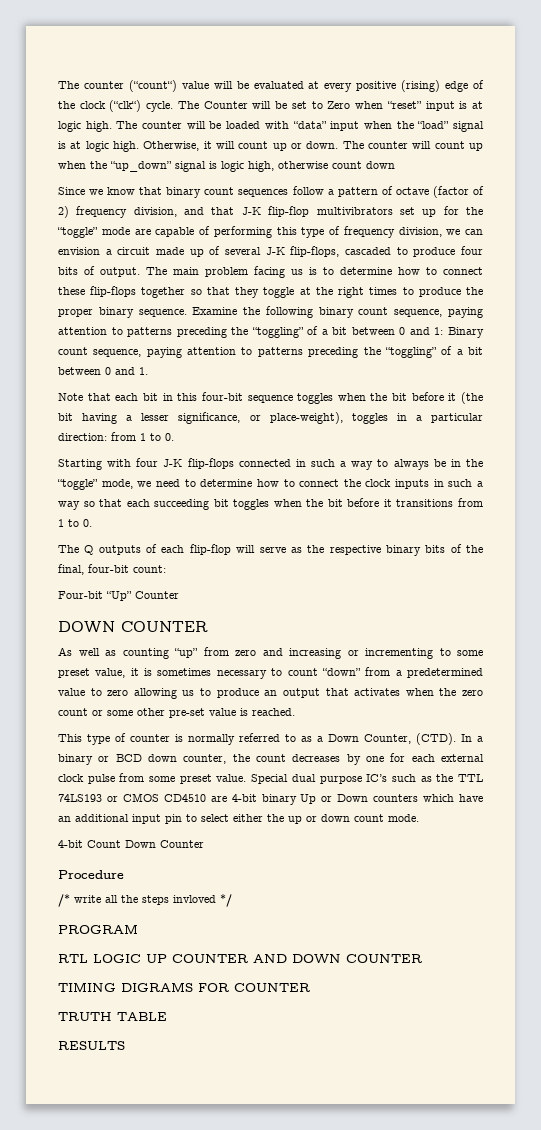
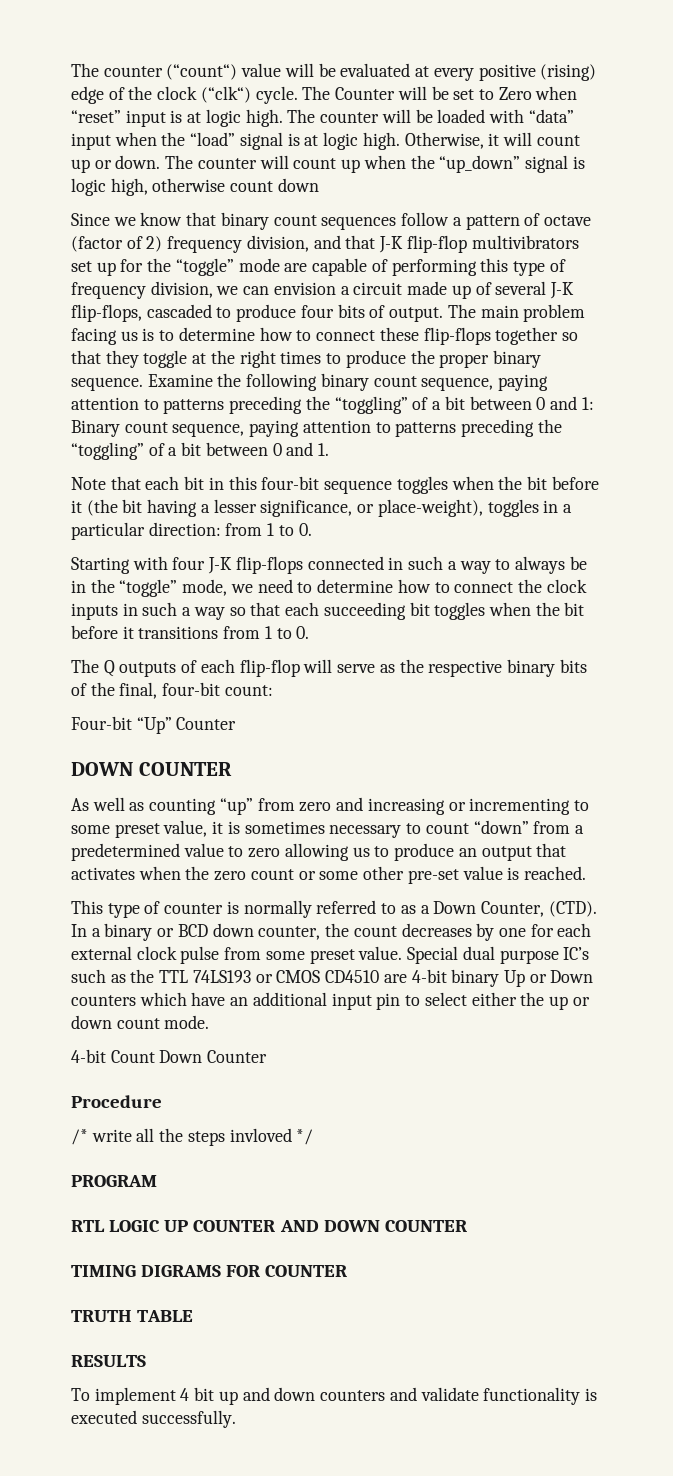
+ To implement 4 bit up and down counters and validate functionality is executed successfully.

